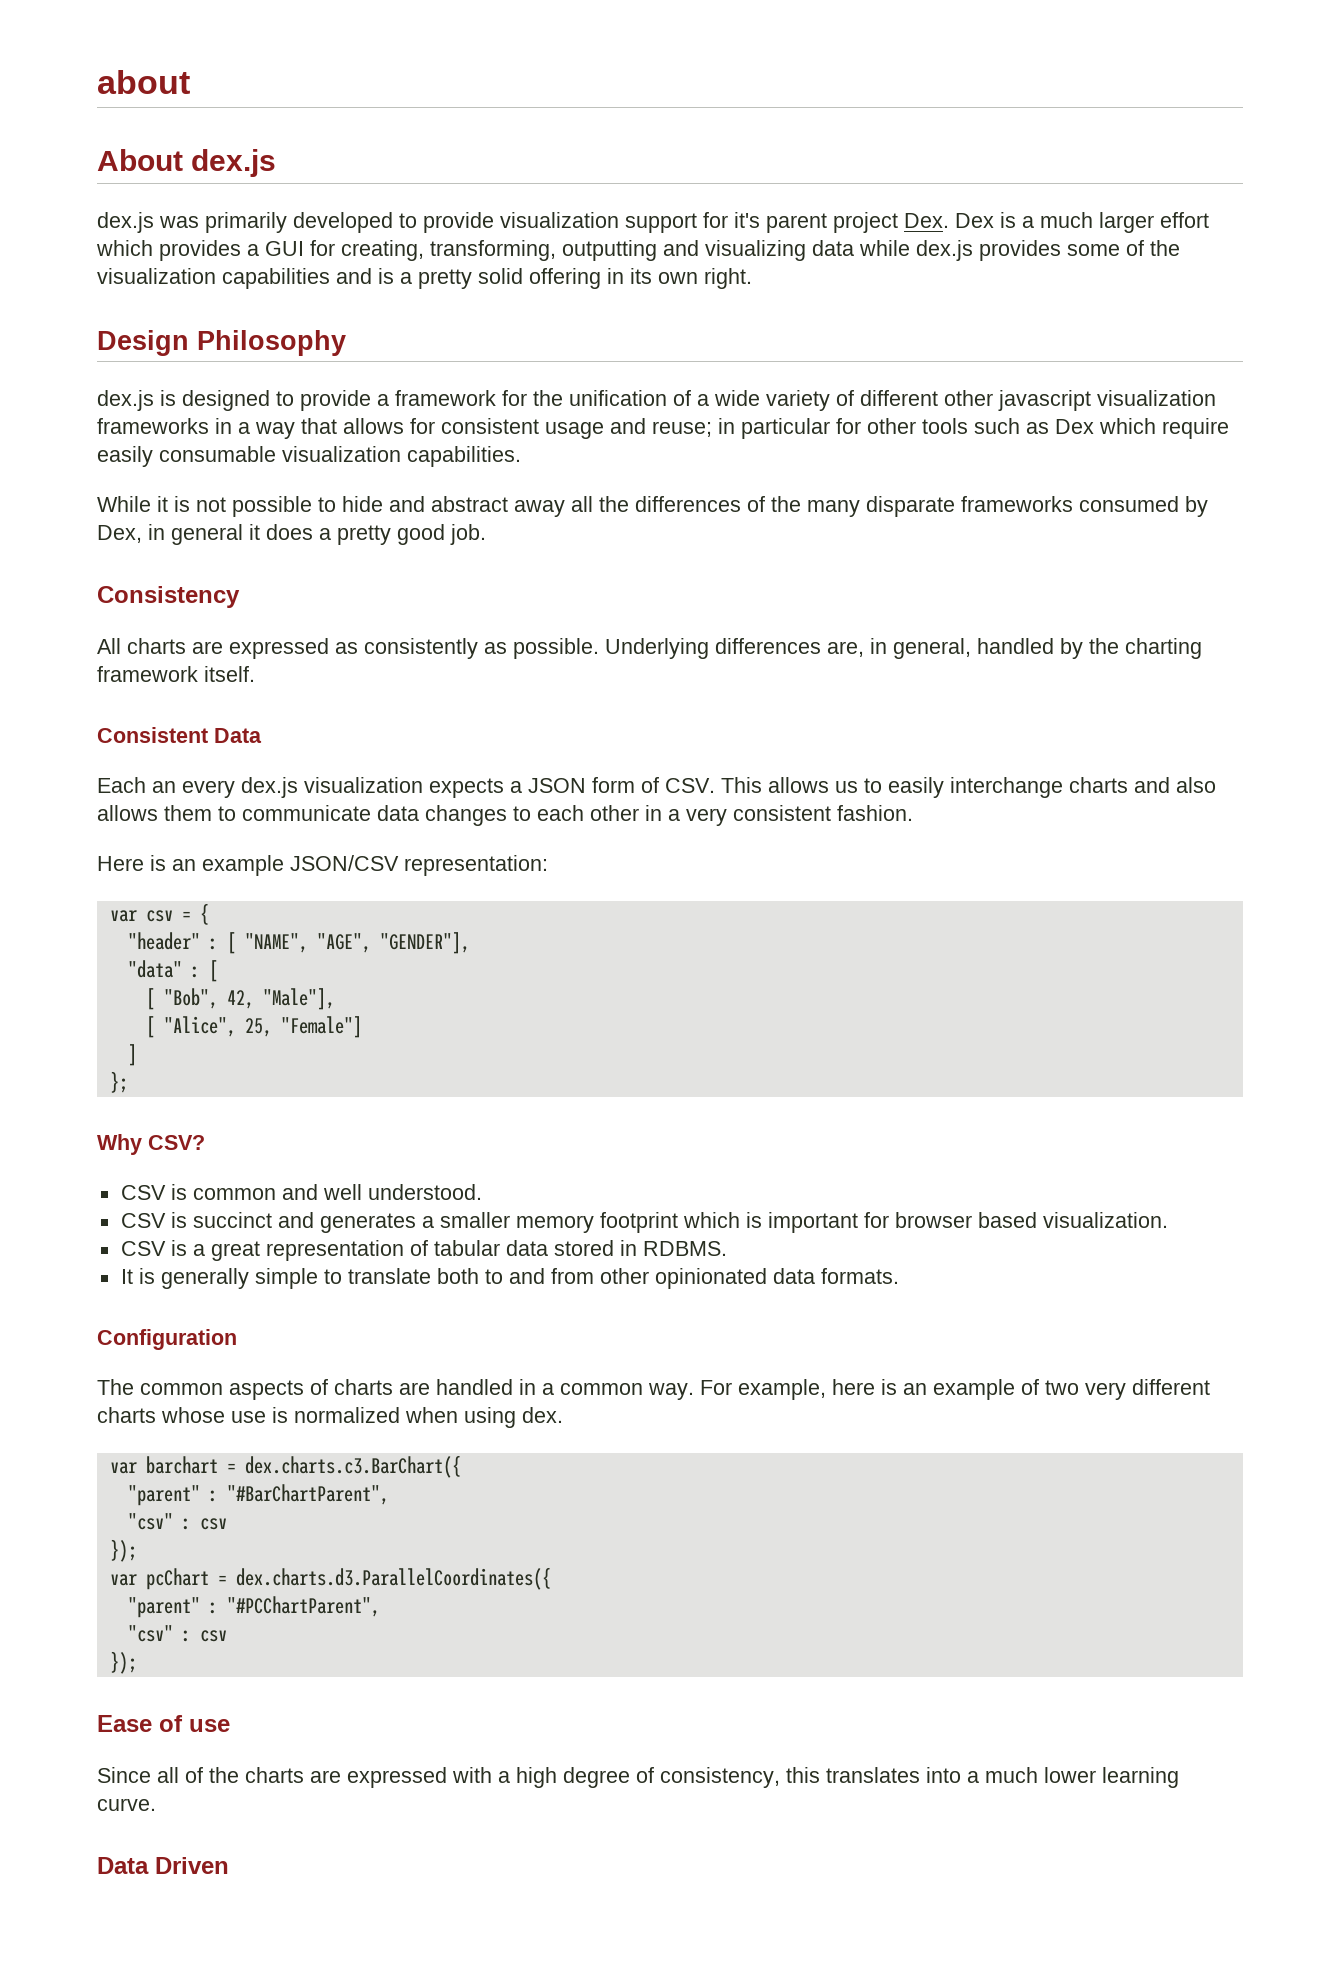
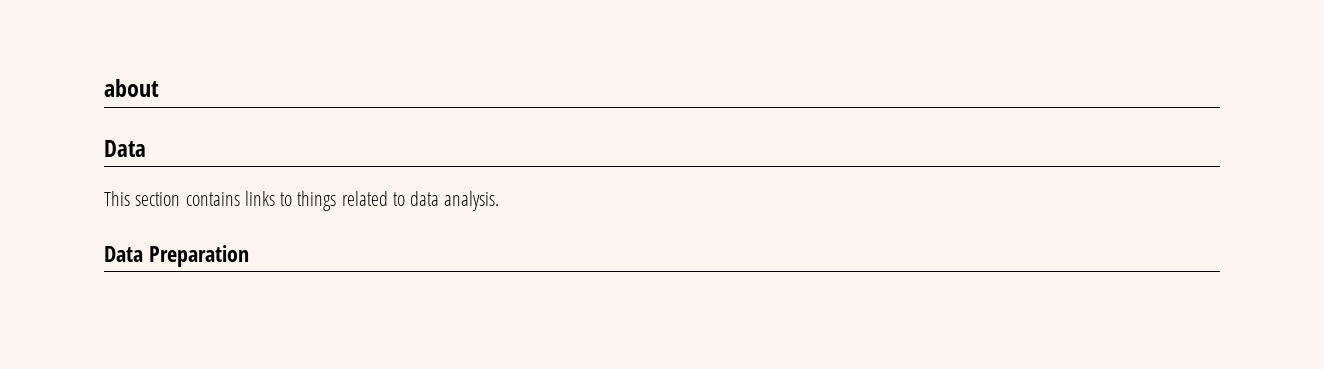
  about
- About dex.js
- dex.js was primarily developed to provide visualization support for it's parent project Dex. Dex is a much larger effort which provides a GUI for creating, transforming, outputting and visualizing data while dex.js provides some of the visualization capabilities and is a pretty solid offering in its own right.
- Design Philosophy
- dex.js is designed to provide a framework for the unification of a wide variety of different other javascript visualization frameworks in a way that allows for consistent usage and reuse; in particular for other tools such as Dex which require easily consumable visualization capabilities.
- While it is not possible to hide and abstract away all the differences of the many disparate frameworks consumed by Dex, in general it does a pretty good job.
- Consistency
- All charts are expressed as consistently as possible. Underlying differences are, in general, handled by the charting framework itself.
- Consistent Data
- Each an every dex.js visualization expects a JSON form of CSV. This allows us to easily interchange charts and also allows them to communicate data changes to each other in a very consistent fashion.
- Here is an example JSON/CSV representation:
- var csv = {
- "header" : [ "NAME", "AGE", "GENDER"],
- "data" : [
- [ "Bob", 42, "Male"],
- [ "Alice", 25, "Female"]
- ]
- };
- Why CSV?
- CSV is common and well understood.
- CSV is succinct and generates a smaller memory footprint which is important for browser based visualization.
- CSV is a great representation of tabular data stored in RDBMS.
- It is generally simple to translate both to and from other opinionated data formats.
- Configuration
- The common aspects of charts are handled in a common way. For example, here is an example of two very different charts whose use is normalized when using dex.
- var barchart = dex.charts.c3.BarChart({
- "parent" : "#BarChartParent",
- "csv" : csv
- });
- var pcChart = dex.charts.d3.ParallelCoordinates({
- "parent" : "#PCChartParent",
- "csv" : csv
- });
- Ease of use
- Since all of the charts are expressed with a high degree of consistency, this translates into a much lower learning curve.
- Data Driven
+ Data
+ This section contains links to things related to data analysis.
+ Data Preparation

